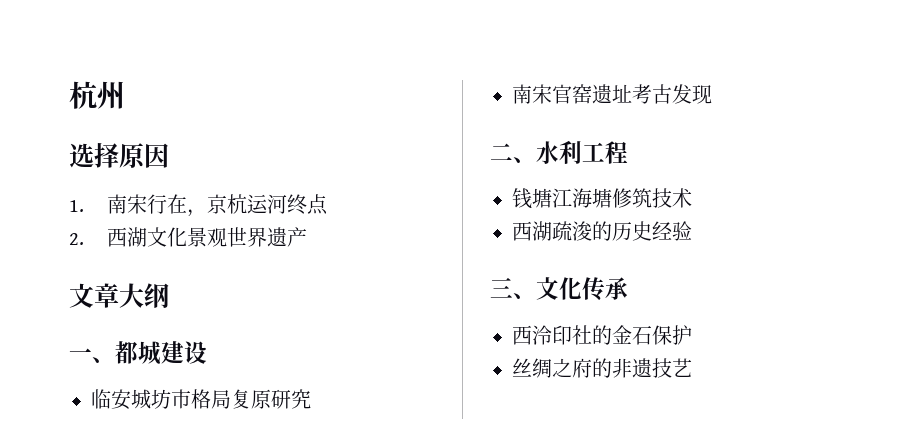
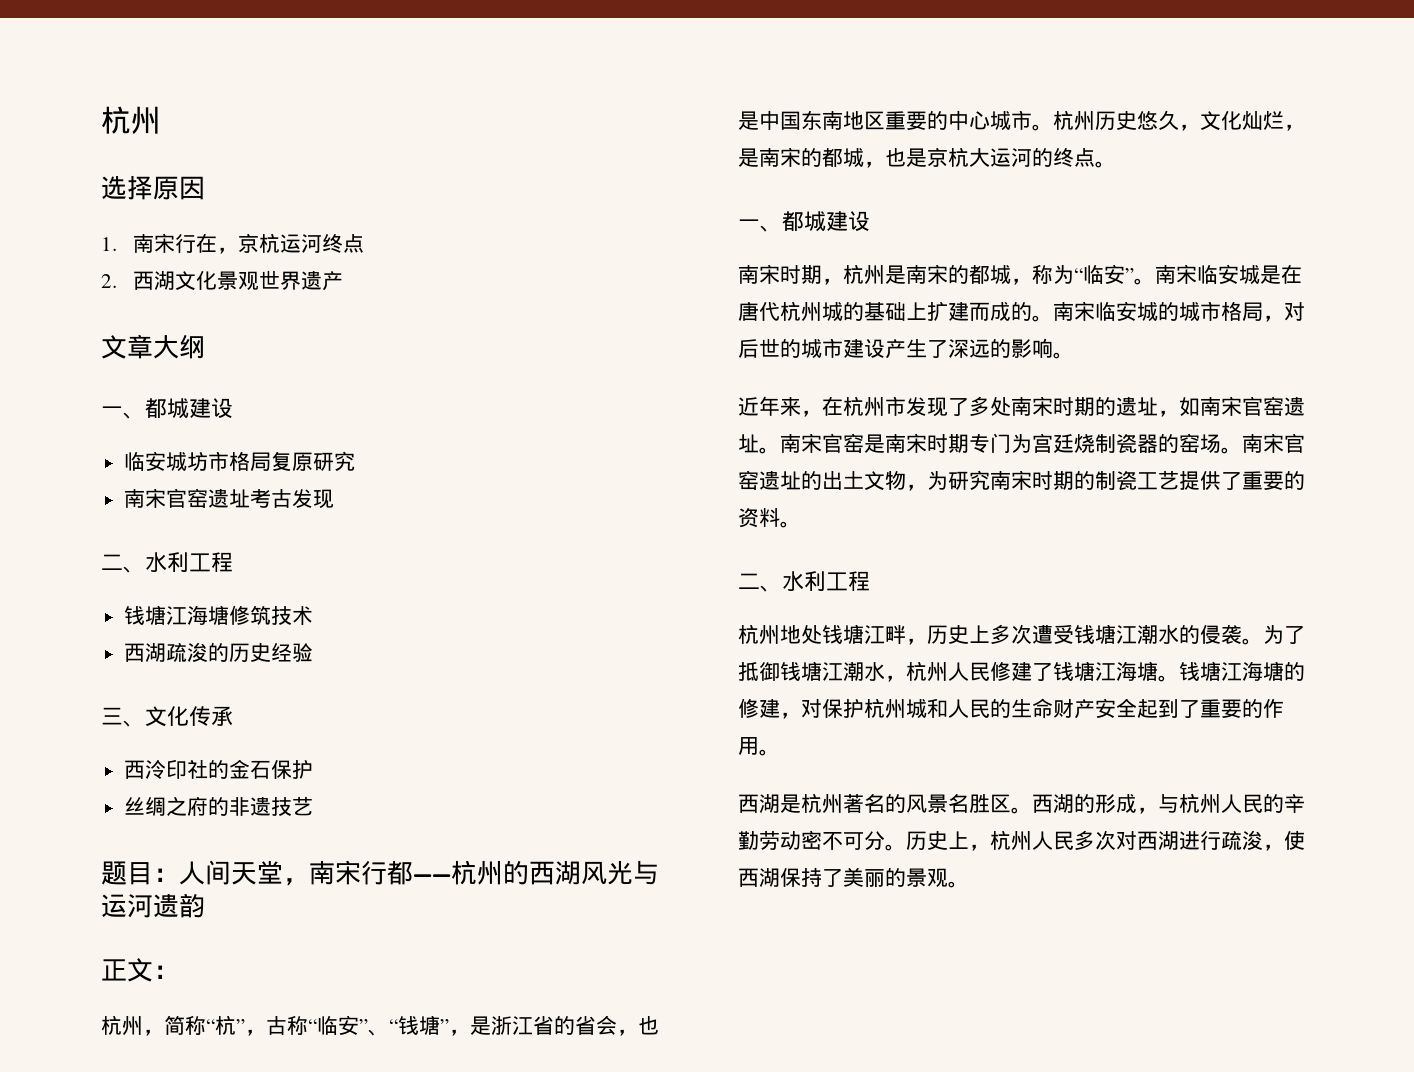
+ 题目：人间天堂，南宋行都——杭州的西湖风光与运河遗韵
+ 正文：
+ 杭州，简称“杭”，古称“临安”、“钱塘”，是浙江省的省会，也是中国东南地区重要的中心城市。杭州历史悠久，文化灿烂，是南宋的都城，也是京杭大运河的终点。
+ 一、都城建设
+ 南宋时期，杭州是南宋的都城，称为“临安”。南宋临安城是在唐代杭州城的基础上扩建而成的。南宋临安城的城市格局，对后世的城市建设产生了深远的影响。
+ 近年来，在杭州市发现了多处南宋时期的遗址，如南宋官窑遗址。南宋官窑是南宋时期专门为宫廷烧制瓷器的窑场。南宋官窑遗址的出土文物，为研究南宋时期的制瓷工艺提供了重要的资料。
+ 二、水利工程
+ 杭州地处钱塘江畔，历史上多次遭受钱塘江潮水的侵袭。为了抵御钱塘江潮水，杭州人民修建了钱塘江海塘。钱塘江海塘的修建，对保护杭州城和人民的生命财产安全起到了重要的作用。
+ 西湖是杭州著名的风景名胜区。西湖的形成，与杭州人民的辛勤劳动密不可分。历史上，杭州人民多次对西湖进行疏浚，使西湖保持了美丽的景观。

